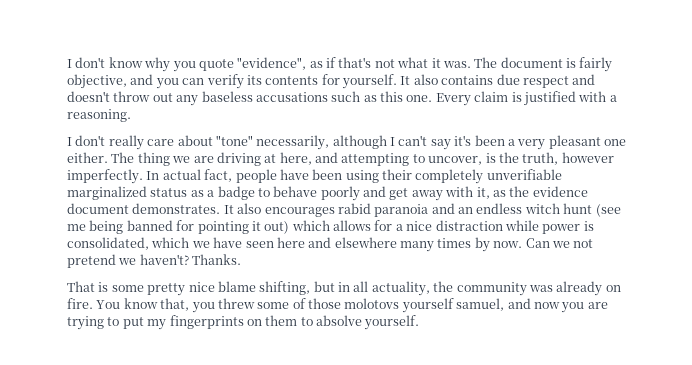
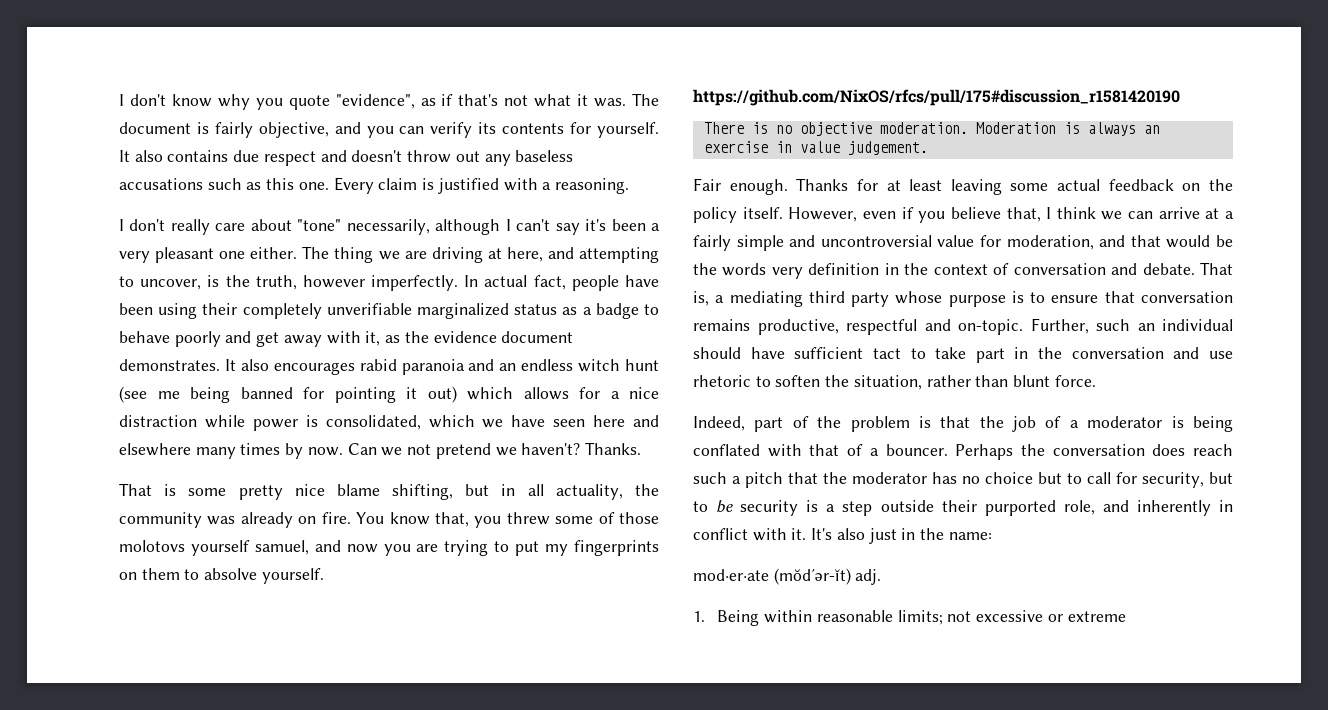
+ https://github.com/NixOS/rfcs/pull/175#discussion_r1581420190
+ There is no objective moderation. Moderation is always an exercise in value judgement.
+ Fair enough. Thanks for at least leaving some actual feedback on the policy itself. However, even if you believe that, I think we can arrive at a fairly simple and uncontroversial value for moderation, and that would be the words very definition in the context of conversation and debate. That is, a mediating third party whose purpose is to ensure that conversation remains productive, respectful and on-topic. Further, such an individual should have sufficient tact to take part in the conversation and use rhetoric to soften the situation, rather than blunt force.
+ Indeed, part of the problem is that the job of a moderator is being conflated with that of a bouncer. Perhaps the conversation does reach such a pitch that the moderator has no choice but to call for security, but to be security is a step outside their purported role, and inherently in conflict with it. It's also just in the name:
+ mod·er·ate (mŏd′ər-ĭt) adj.
+ 1. Being within reasonable limits; not excessive or extreme

